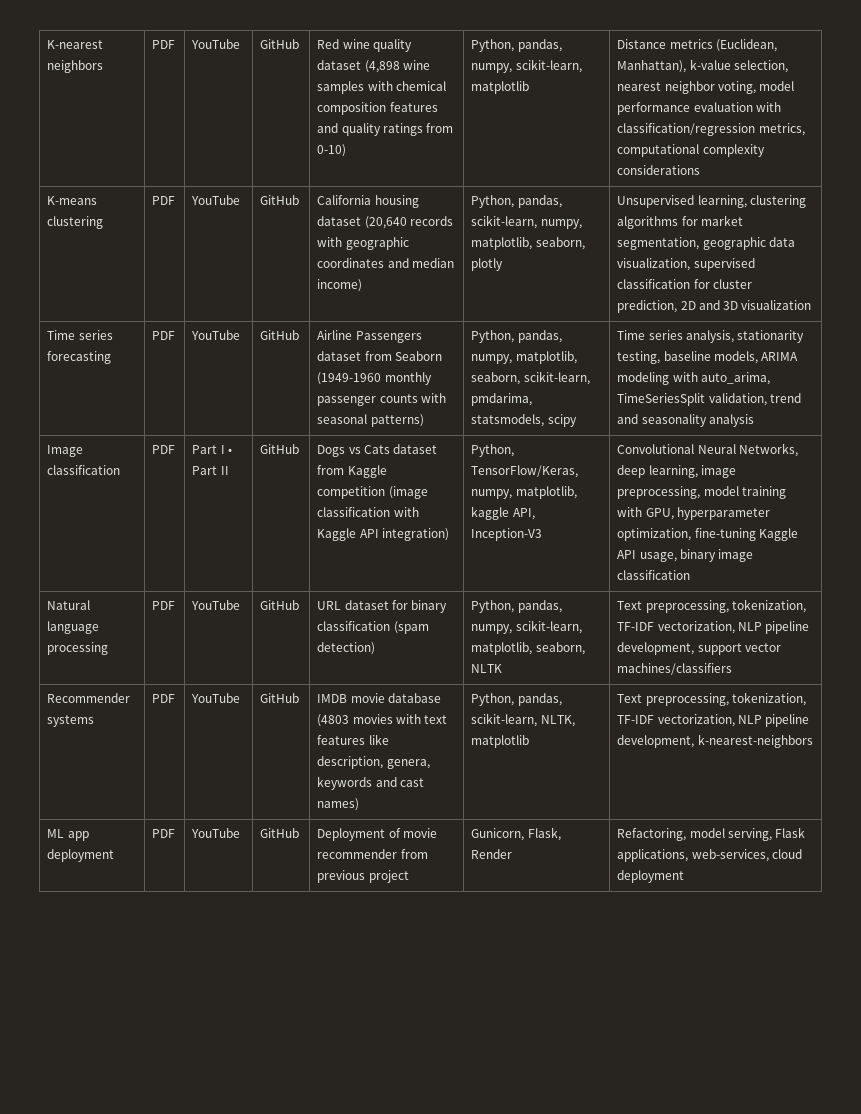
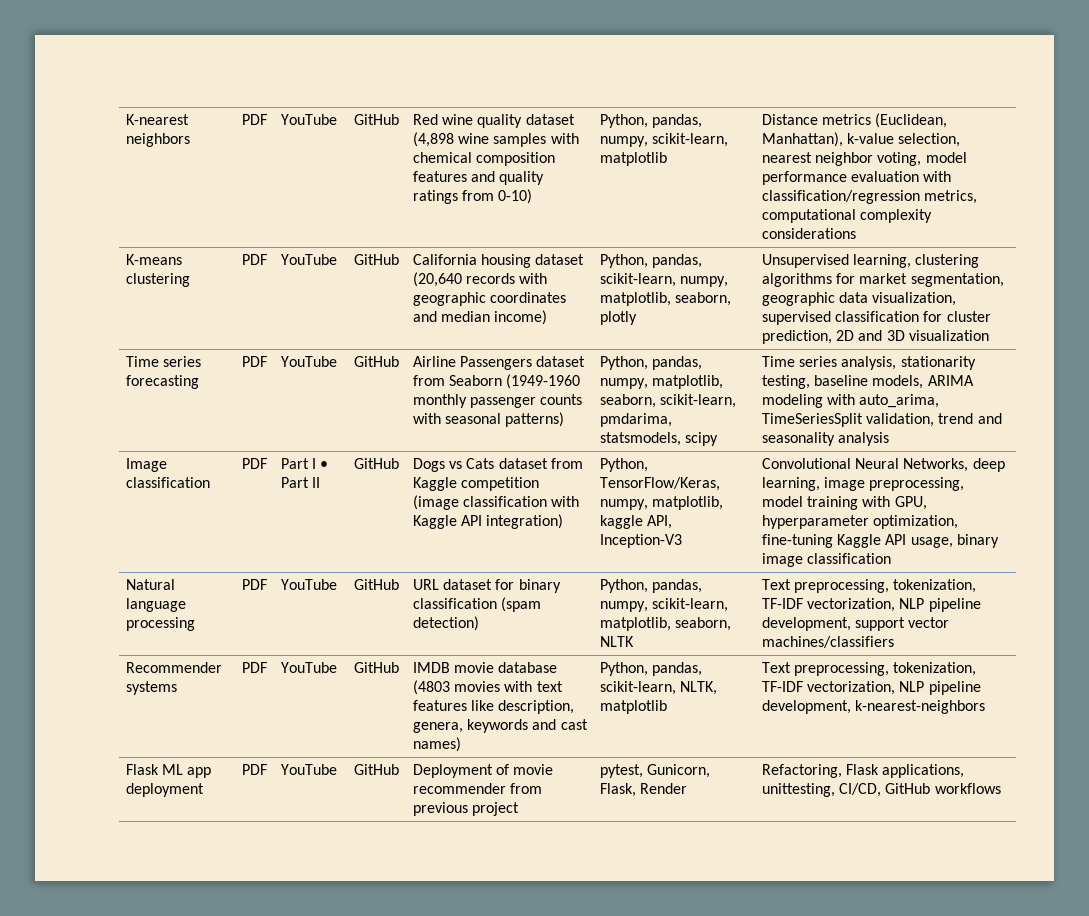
- ML app deployment | PDF | YouTube | GitHub | Deployment of movie recommender from previous project | Gunicorn, Flask, Render | Refactoring, model serving, Flask applications, web-services, cloud deployment
+ Flask ML app deployment | PDF | YouTube | GitHub | Deployment of movie recommender from previous project | pytest, Gunicorn, Flask, Render | Refactoring, Flask applications, unittesting, CI/CD, GitHub workflows

